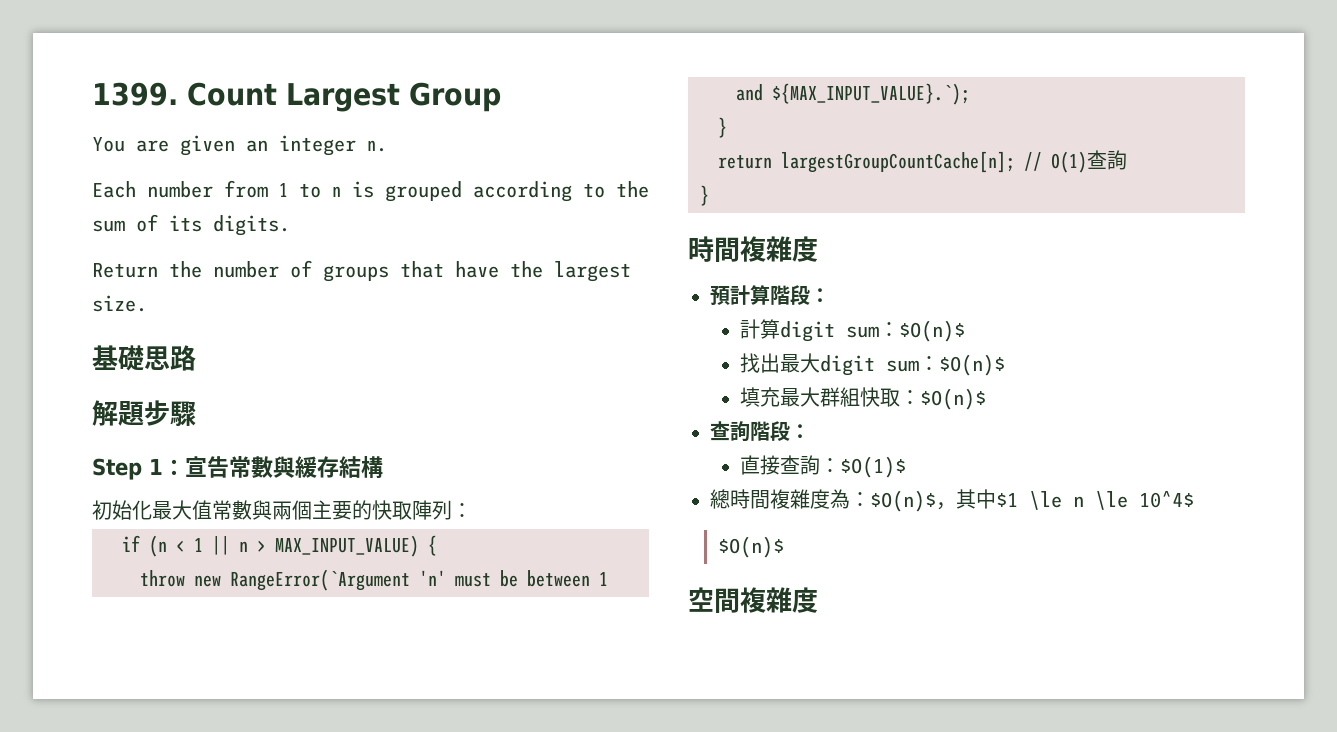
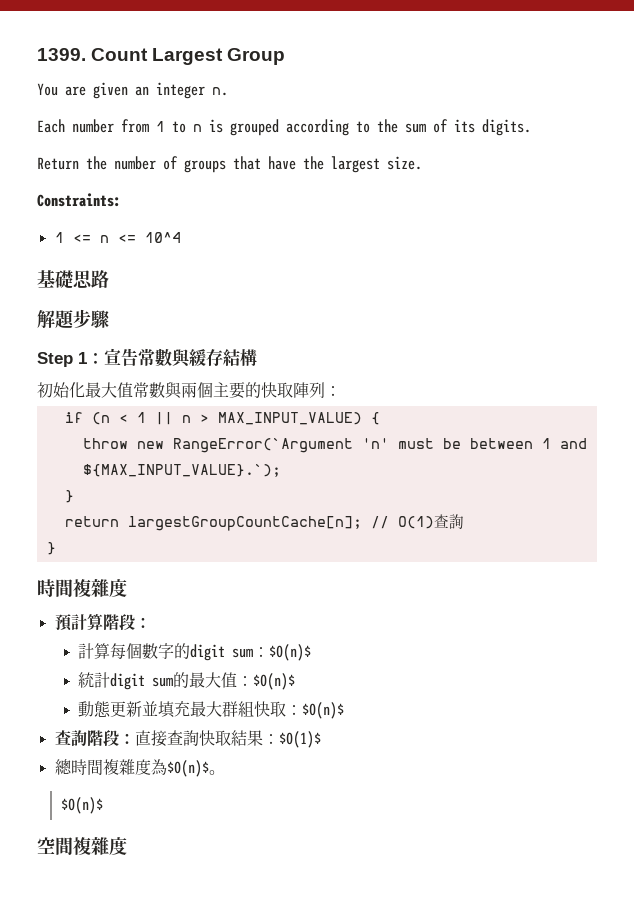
+ Constraints:
+ 1 <= n <= 10^4
- 計算digit sum：$O(n)$
- 找出最大digit sum：$O(n)$
- 填充最大群組快取：$O(n)$
+ 計算每個數字的digit sum：$O(n)$
+ 統計digit sum的最大值：$O(n)$
+ 動態更新並填充最大群組快取：$O(n)$
- 查詢階段：
- 直接查詢：$O(1)$
+ 查詢階段：直接查詢快取結果：$O(1)$
- 總時間複雜度為：$O(n)$，其中$1 \le n \le 10^4$
+ 總時間複雜度為$O(n)$。

